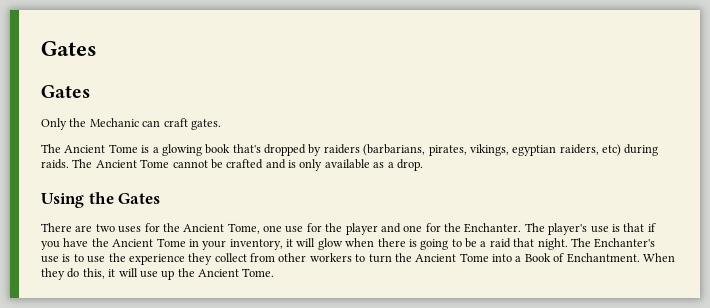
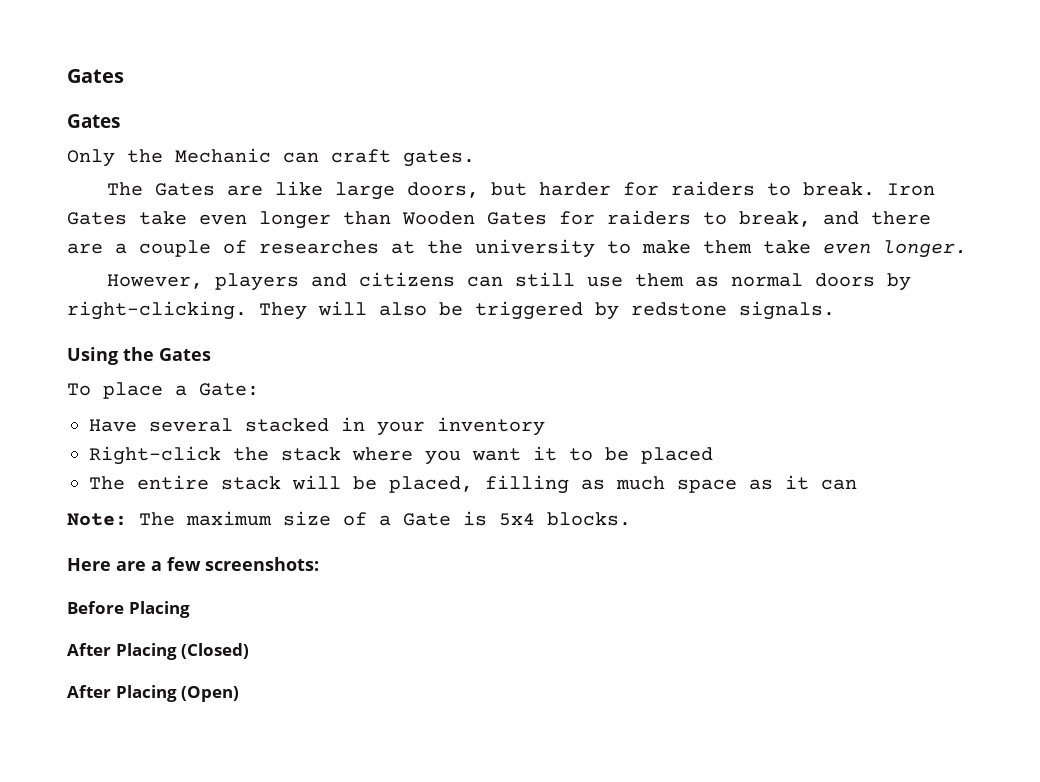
- The Ancient Tome is a glowing book that's dropped by raiders (barbarians, pirates, vikings, egyptian raiders, etc) during raids. The Ancient Tome cannot be crafted and is only available as a drop.
+ The Gates are like large doors, but harder for raiders to break. Iron Gates take even longer than Wooden Gates for raiders to break, and there are a couple of researches at the university to make them take even longer.
+ However, players and citizens can still use them as normal doors by right-clicking. They will also be triggered by redstone signals.
  Using the Gates
- There are two uses for the Ancient Tome, one use for the player and one for the Enchanter. The player's use is that if you have the Ancient Tome in your inventory, it will glow when there is going to be a raid that night. The Enchanter's use is to use the experience they collect from other workers to turn the Ancient Tome into a Book of Enchantment. When they do this, it will use up the Ancient Tome.
+ To place a Gate:
+ Have several stacked in your inventory
+ Right-click the stack where you want it to be placed
+ The entire stack will be placed, filling as much space as it can
+ Note: The maximum size of a Gate is 5x4 blocks.
+ Here are a few screenshots:
+ Before Placing
+ After Placing (Closed)
+ After Placing (Open)

